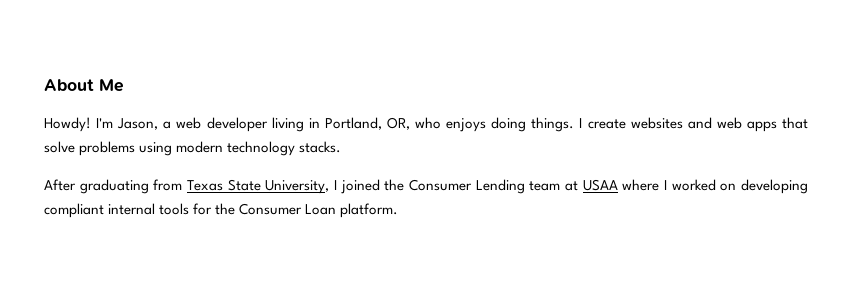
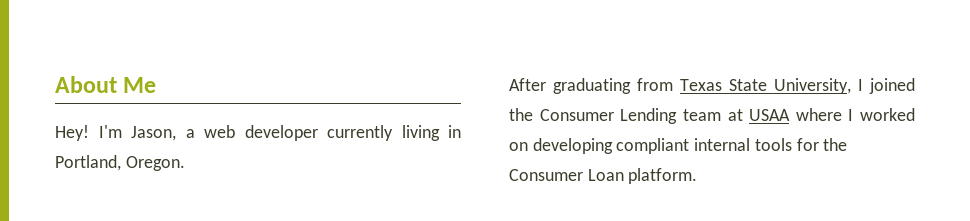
- Howdy!
+ Hey!
- I'm Jason, a web developer living in Portland, OR, who enjoys doing things. I create websites and web apps that solve problems using modern technology stacks.
+ I'm Jason, a web developer currently living in Portland, Oregon.

